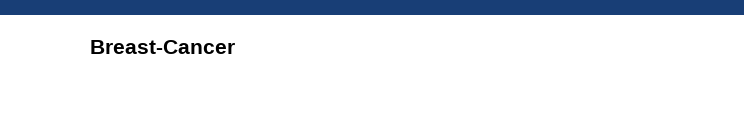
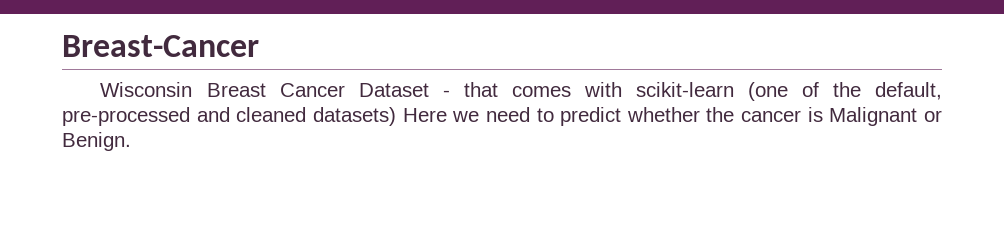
+ Wisconsin Breast Cancer Dataset - that comes with scikit-learn (one of the default, pre-processed and cleaned datasets) Here we need to predict whether the cancer is Malignant or Benign.

